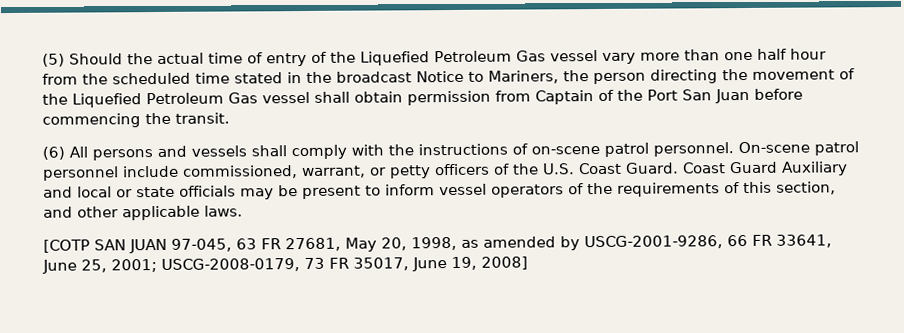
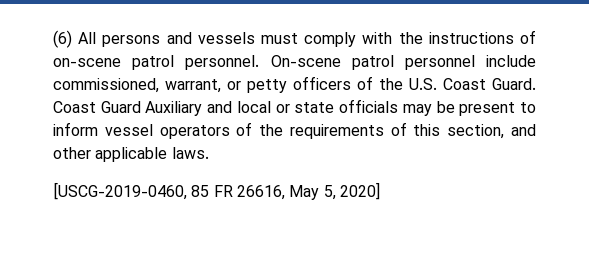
- (5) Should the actual time of entry of the Liquefied Petroleum Gas vessel vary more than one half hour from the scheduled time stated in the broadcast Notice to Mariners, the person directing the movement of the Liquefied Petroleum Gas vessel shall obtain permission from Captain of the Port San Juan before commencing the transit.
- (6) All persons and vessels shall comply with the instructions of on-scene patrol personnel.
+ (6) All persons and vessels must comply with the instructions of on-scene patrol personnel.
- [COTP SAN JUAN 97-045, 63 FR 27681, May 20, 1998, as amended by USCG-2001-9286, 66 FR 33641, June 25, 2001; USCG-2008-0179, 73 FR 35017, June 19, 2008]
+ [USCG-2019-0460, 85 FR 26616, May 5, 2020]

